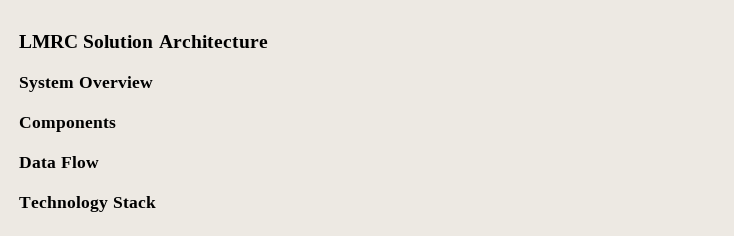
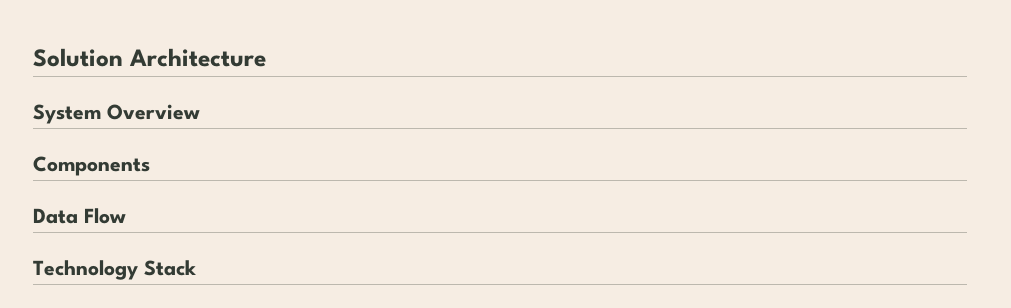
- LMRC Solution Architecture
+ Solution Architecture

